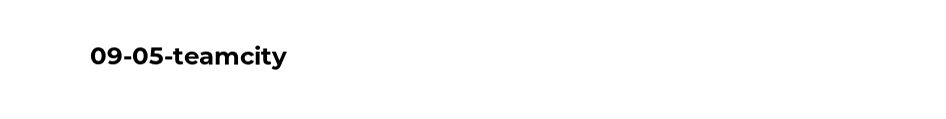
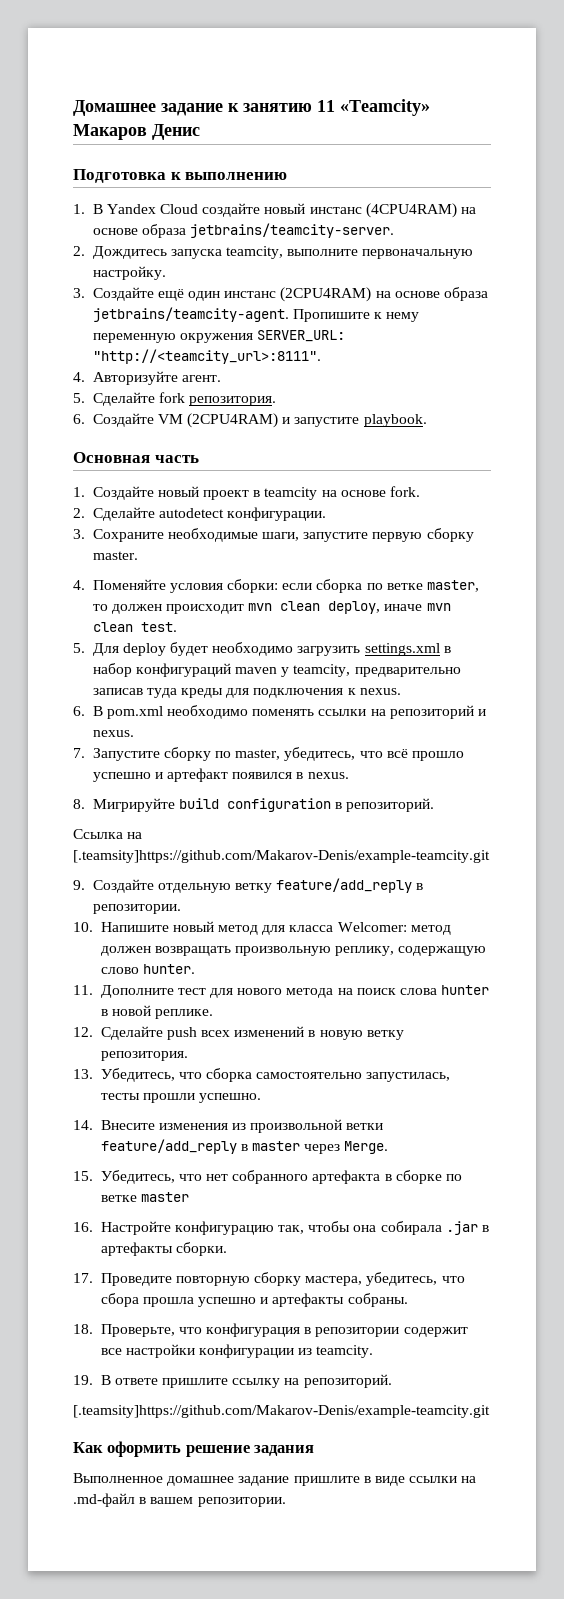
- 09-05-teamcity
+ Домашнее задание к занятию 11 «Teamcity» Макаров Денис
+ Подготовка к выполнению
+ 1. В Yandex Cloud создайте новый инстанс (4CPU4RAM) на основе образа jetbrains/teamcity-server.
+ 2. Дождитесь запуска teamcity, выполните первоначальную настройку.
+ 3. Создайте ещё один инстанс (2CPU4RAM) на основе образа jetbrains/teamcity-agent. Пропишите к нему переменную окружения SERVER_URL: "http://<teamcity_url>:8111".
+ 4. Авторизуйте агент.
+ 5. Сделайте fork репозитория.
+ 6. Создайте VM (2CPU4RAM) и запустите playbook.
+ Основная часть
+ 1. Создайте новый проект в teamcity на основе fork.
+ 2. Сделайте autodetect конфигурации.
+ 3. Сохраните необходимые шаги, запустите первую сборку master.
+ 4. Поменяйте условия сборки: если сборка по ветке master, то должен происходит mvn clean deploy, иначе mvn clean test.
+ 5. Для deploy будет необходимо загрузить settings.xml в набор конфигураций maven у teamcity, предварительно записав туда креды для подключения к nexus.
+ 6. В pom.xml необходимо поменять ссылки на репозиторий и nexus.
+ 7. Запустите сборку по master, убедитесь, что всё прошло успешно и артефакт появился в nexus.
+ 8. Мигрируйте build configuration в репозиторий.
+ Ссылка на [.teamsity]https://github.com/Makarov-Denis/example-teamcity.git
+ 9. Создайте отдельную ветку feature/add_reply в репозитории.
+ 10. Напишите новый метод для класса Welcomer: метод должен возвращать произвольную реплику, содержащую слово hunter.
+ 11. Дополните тест для нового метода на поиск слова hunter в новой реплике.
+ 12. Сделайте push всех изменений в новую ветку репозитория.
+ 13. Убедитесь, что сборка самостоятельно запустилась, тесты прошли успешно.
+ 14. Внесите изменения из произвольной ветки feature/add_reply в master через Merge.
+ 15. Убедитесь, что нет собранного артефакта в сборке по ветке master
+ 16. Настройте конфигурацию так, чтобы она собирала .jar в артефакты сборки.
+ 17. Проведите повторную сборку мастера, убедитесь, что сбора прошла успешно и артефакты собраны.
+ 18. Проверьте, что конфигурация в репозитории содержит все настройки конфигурации из teamcity.
+ 19. В ответе пришлите ссылку на репозиторий.
+ [.teamsity]https://github.com/Makarov-Denis/example-teamcity.git
+ Как оформить решение задания
+ Выполненное домашнее задание пришлите в виде ссылки на .md-файл в вашем репозитории.

